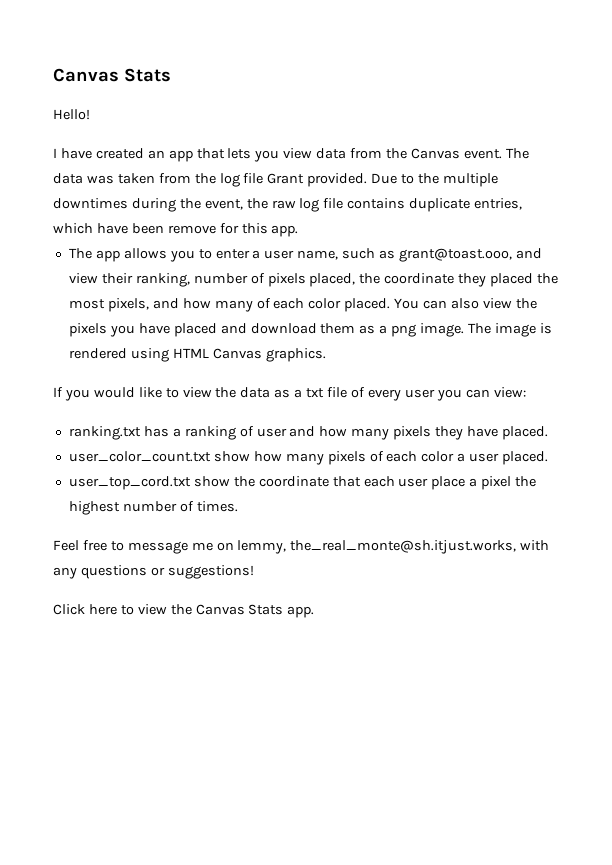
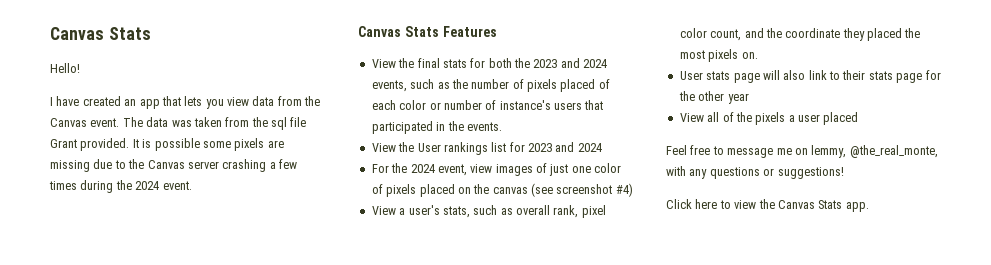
- The data was taken from the log file Grant provided.
+ The data was taken from the sql file Grant provided.
- Due to the multiple downtimes during the event, the raw log file contains duplicate entries, which have been remove for this app.
- The app allows you to enter a user name, such as grant@toast.ooo, and view their ranking, number of pixels placed, the coordinate they placed the most pixels, and how many of each color placed. You can also view the pixels you have placed and download them as a png image. The image is rendered using HTML Canvas graphics.
- If you would like to view the data as a txt file of every user you can view:
- ranking.txt has a ranking of user and how many pixels they have placed.
- user_color_count.txt show how many pixels of each color a user placed.
- user_top_cord.txt show the coordinate that each user place a pixel the highest number of times.
+ It is possible some pixels are missing due to the Canvas server crashing a few times during the 2024 event.
+ Canvas Stats Features
+ View the final stats for both the 2023 and 2024 events, such as the number of pixels placed of each color or number of instance's users that participated in the events.
+ View the User rankings list for 2023 and 2024
+ For the 2024 event, view images of just one color of pixels placed on the canvas (see screenshot #4)
+ View a user's stats, such as overall rank, pixel color count, and the coordinate they placed the most pixels on.
+ User stats page will also link to their stats page for the other year
+ View all of the pixels a user placed
- Feel free to message me on lemmy, the_real_monte@sh.itjust.works, with any questions or suggestions!
+ Feel free to message me on lemmy, @the_real_monte, with any questions or suggestions!

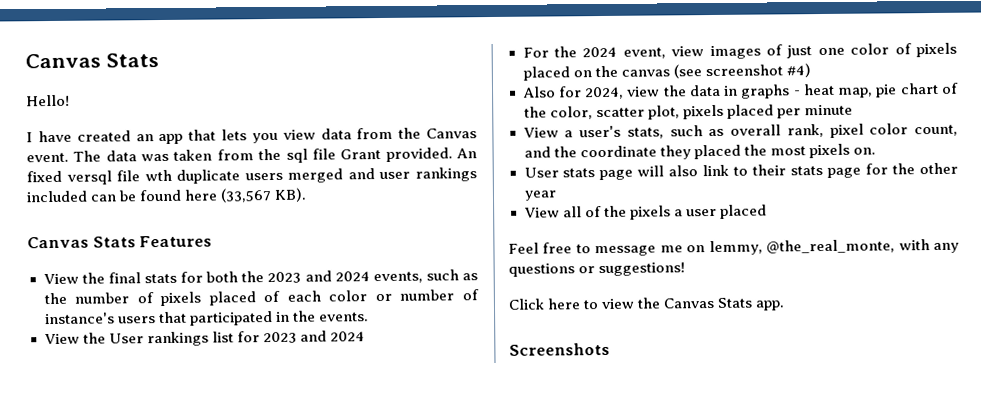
- It is possible some pixels are missing due to the Canvas server crashing a few times during the 2024 event.
+ An fixed versql file wth duplicate users merged and user rankings included can be found here (33,567 KB).
+ Also for 2024, view the data in graphs - heat map, pie chart of the color, scatter plot, pixels placed per minute
+ Screenshots

